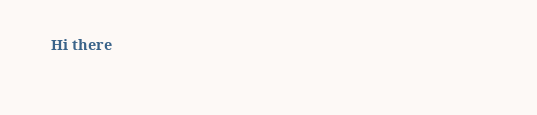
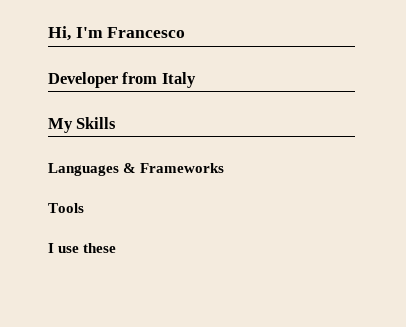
- Hi there
+ Hi, I'm Francesco
+ Developer from Italy
+ My Skills
+ Languages & Frameworks
+ Tools
+ I use these

